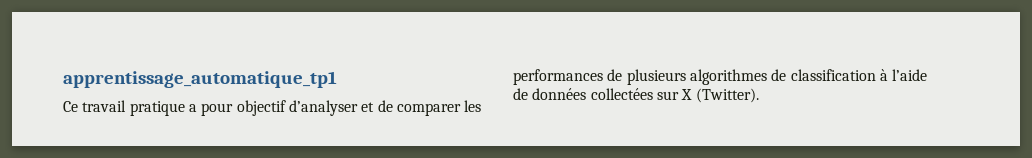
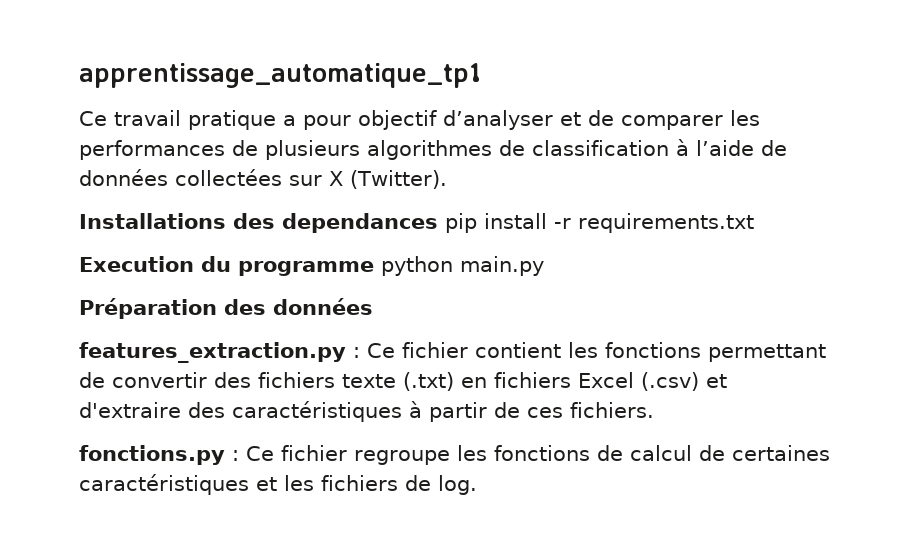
+ Installations des dependances pip install -r requirements.txt
+ Execution du programme python main.py
+ Préparation des données
+ features_extraction.py : Ce fichier contient les fonctions permettant de convertir des fichiers texte (.txt) en fichiers Excel (.csv) et d'extraire des caractéristiques à partir de ces fichiers.
+ fonctions.py : Ce fichier regroupe les fonctions de calcul de certaines caractéristiques et les fichiers de log.

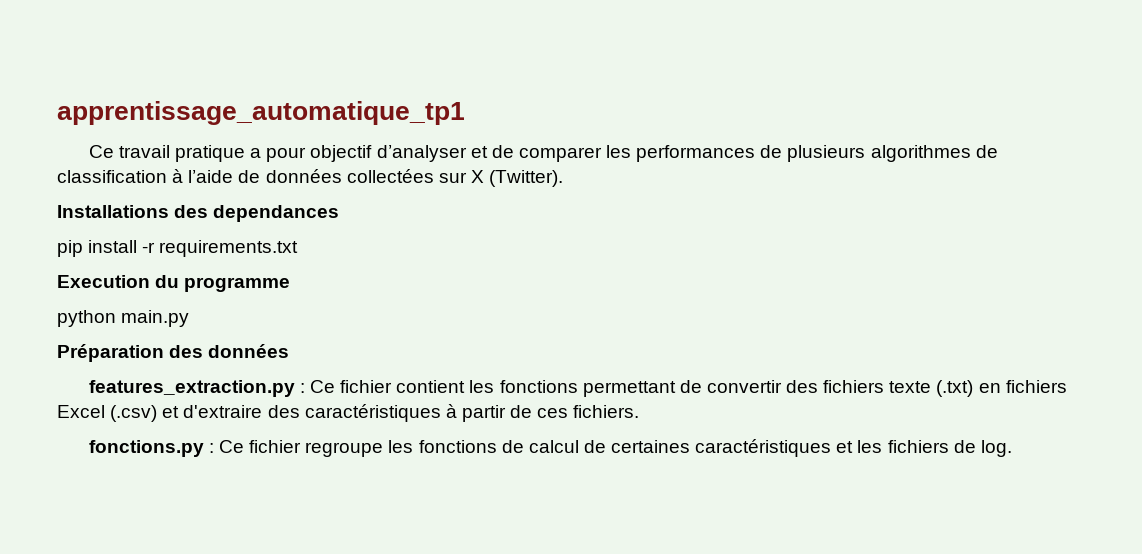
- Installations des dependances pip install -r requirements.txt
+ Installations des dependances
+ pip install -r requirements.txt
- Execution du programme python main.py
+ Execution du programme
+ python main.py

